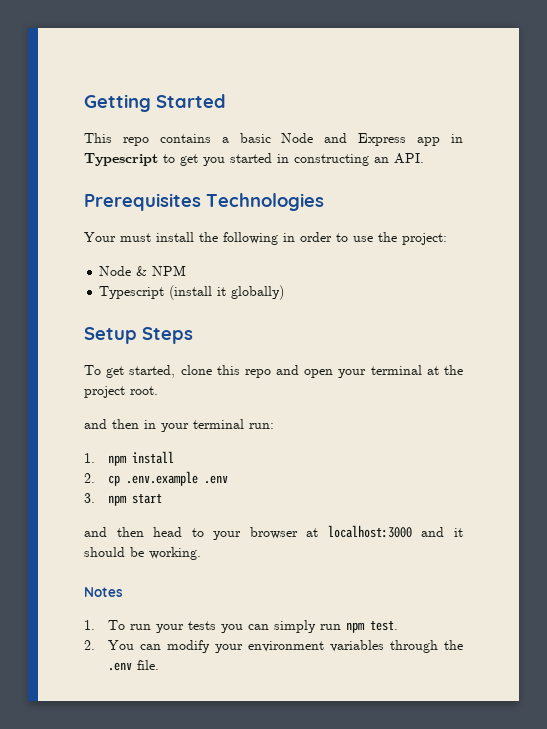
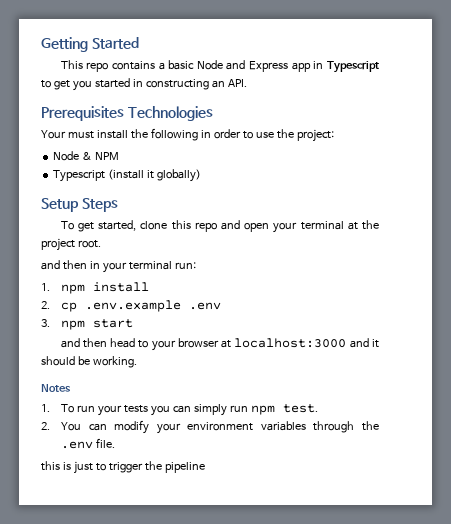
+ this is just to trigger the pipeline

